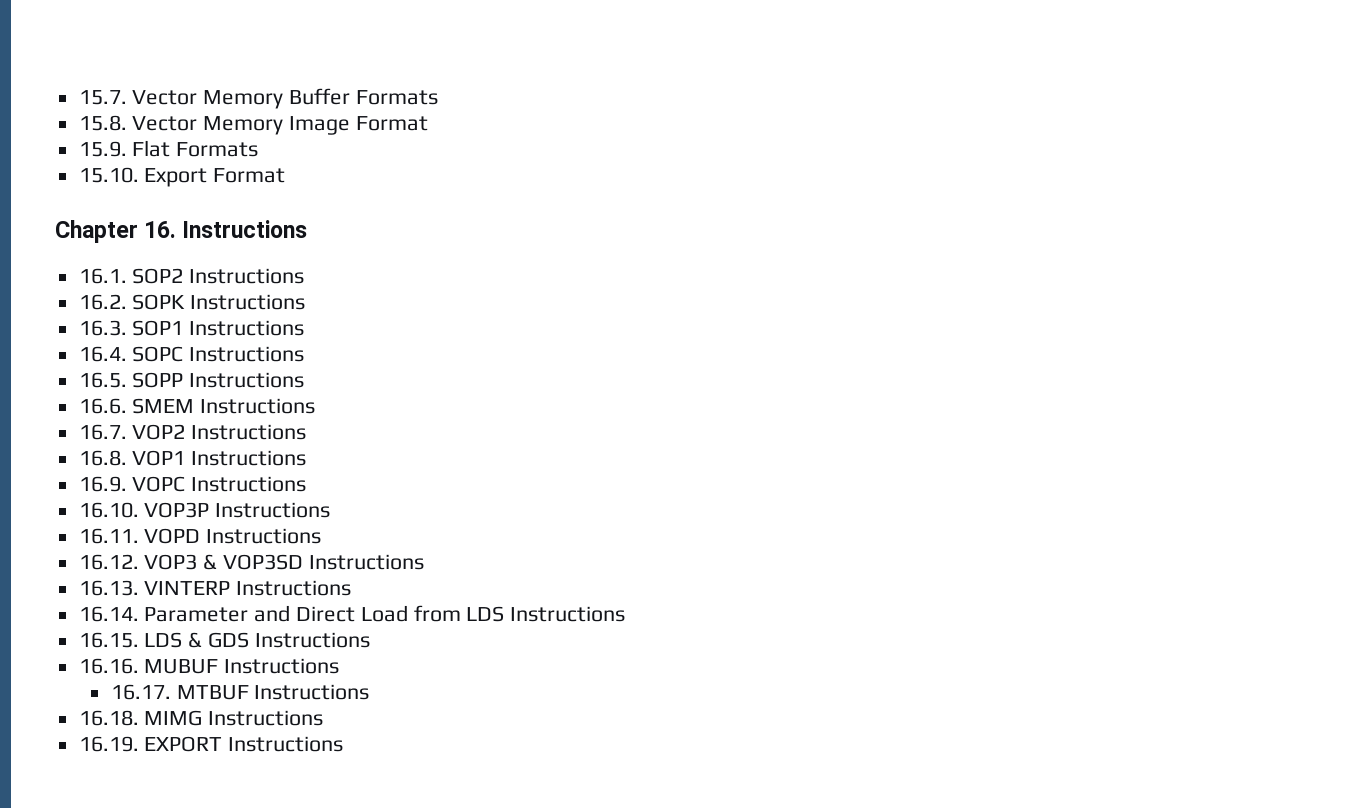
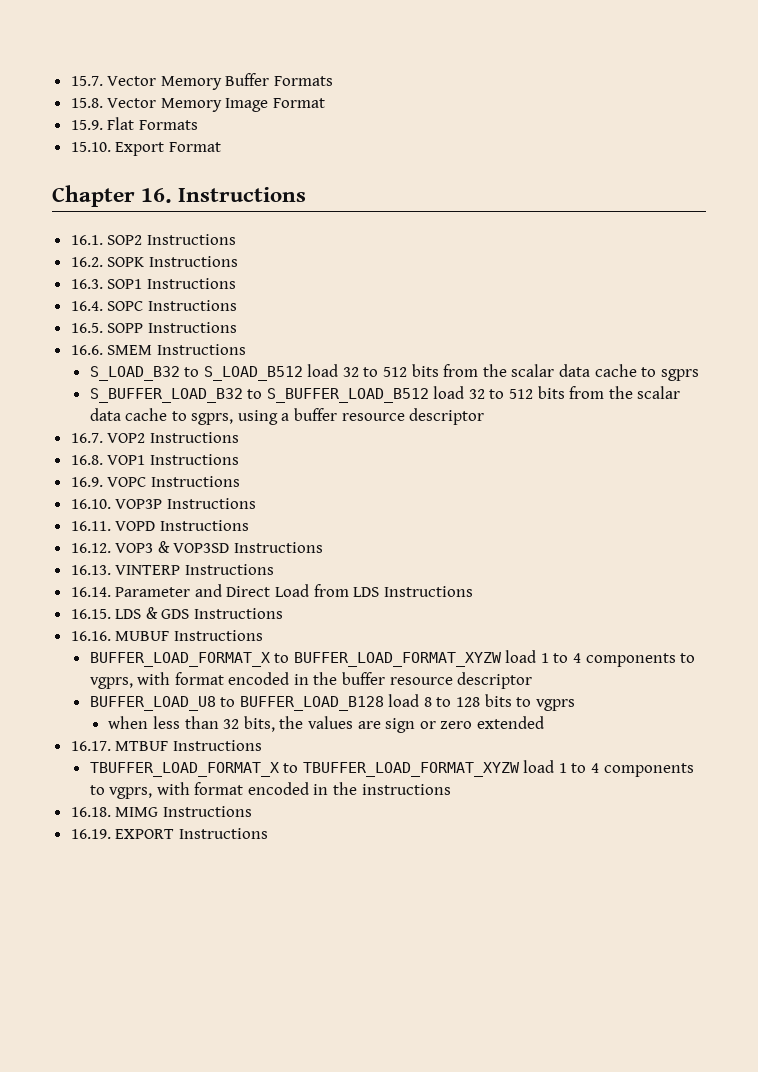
+ S_LOAD_B32 to S_LOAD_B512 load 32 to 512 bits from the scalar data cache to sgprs
+ S_BUFFER_LOAD_B32 to S_BUFFER_LOAD_B512 load 32 to 512 bits from the scalar data cache to sgprs, using a buffer resource descriptor
+ BUFFER_LOAD_FORMAT_X to BUFFER_LOAD_FORMAT_XYZW load 1 to 4 components to vgprs, with format encoded in the buffer resource descriptor
+ BUFFER_LOAD_U8 to BUFFER_LOAD_B128 load 8 to 128 bits to vgprs
+ when less than 32 bits, the values are sign or zero extended
  16.17. MTBUF Instructions
+ TBUFFER_LOAD_FORMAT_X to TBUFFER_LOAD_FORMAT_XYZW load 1 to 4 components to vgprs, with format encoded in the instructions

